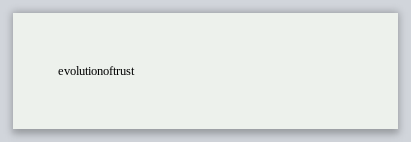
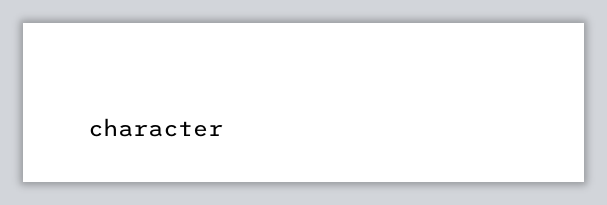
- evolutionoftrust
+ character

